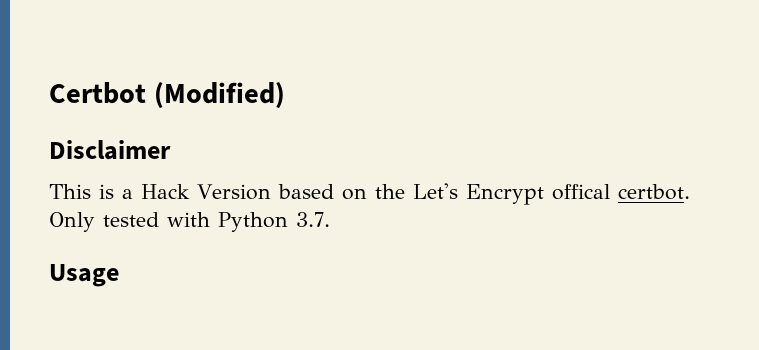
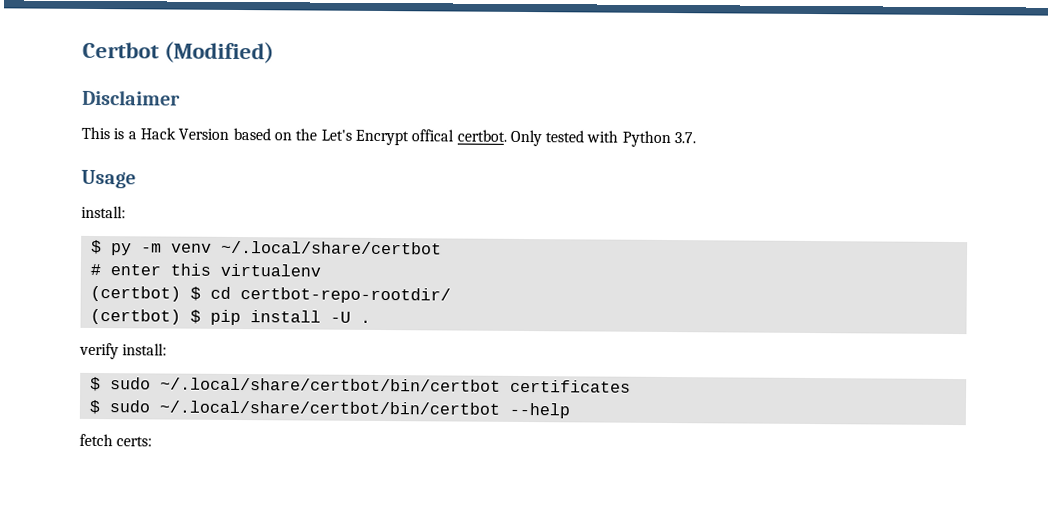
  Usage
+ install:
+ $ py -m venv ~/.local/share/certbot
+ # enter this virtualenv
+ (certbot) $ cd certbot-repo-rootdir/
+ (certbot) $ pip install -U .
+ verify install:
+ $ sudo ~/.local/share/certbot/bin/certbot certificates
+ $ sudo ~/.local/share/certbot/bin/certbot --help
+ fetch certs:

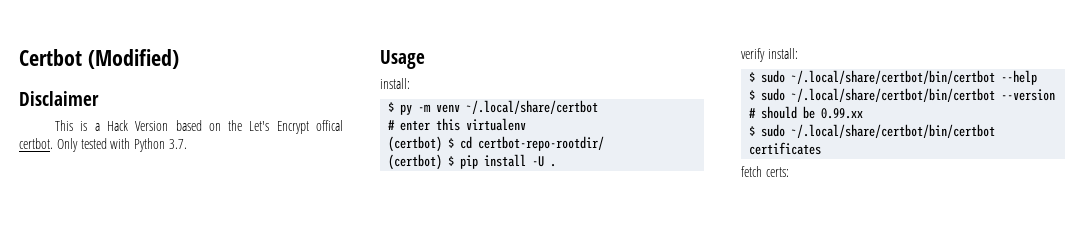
+ $ sudo ~/.local/share/certbot/bin/certbot --help
+ $ sudo ~/.local/share/certbot/bin/certbot --version # should be 0.99.xx
  $ sudo ~/.local/share/certbot/bin/certbot certificates
- $ sudo ~/.local/share/certbot/bin/certbot --help

